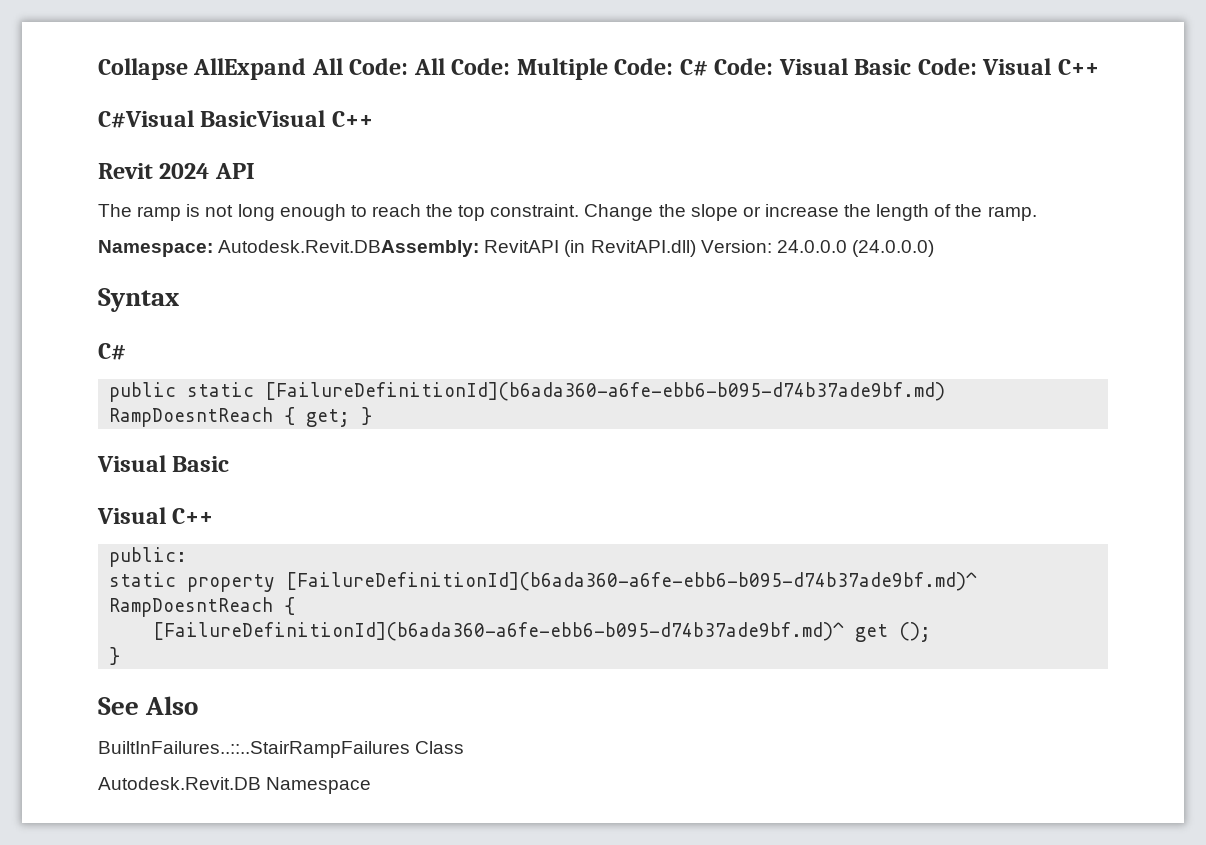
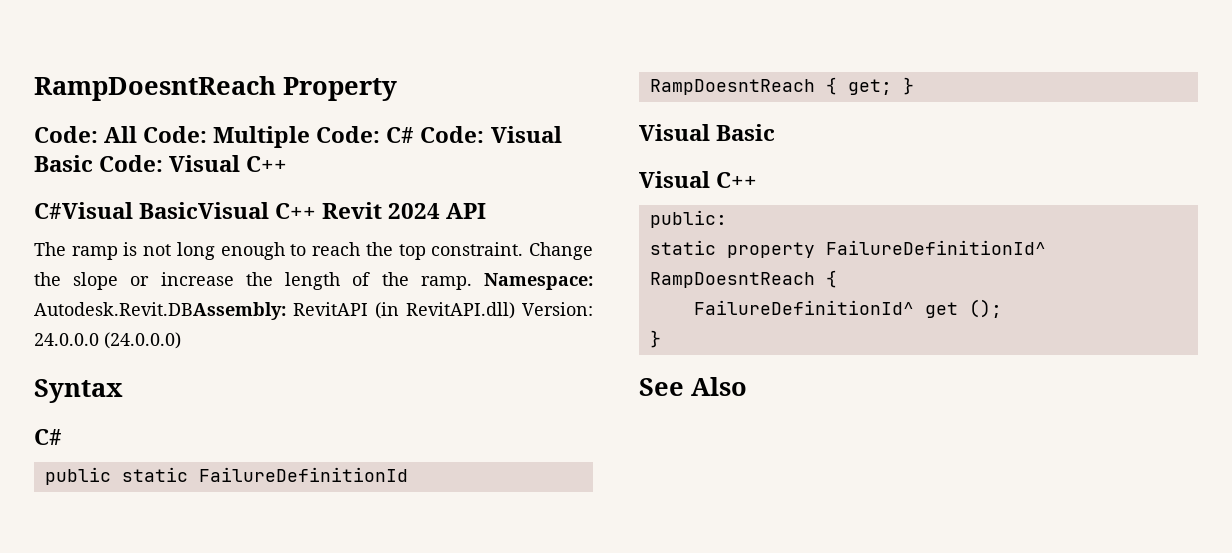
- Collapse AllExpand All Code: All Code: Multiple Code: C# Code: Visual Basic Code: Visual C++
+ RampDoesntReach Property
+ Code: All Code: Multiple Code: C# Code: Visual Basic Code: Visual C++
- C#Visual BasicVisual C++
- Revit 2024 API
+ C#Visual BasicVisual C++ Revit 2024 API
- Change the slope or increase the length of the ramp.
- Namespace: Autodesk.Revit.DBAssembly: RevitAPI (in RevitAPI.dll) Version: 24.0.0.0 (24.0.0.0)
+ Change the slope or increase the length of the ramp. Namespace: Autodesk.Revit.DBAssembly: RevitAPI (in RevitAPI.dll) Version: 24.0.0.0 (24.0.0.0)
- public static [FailureDefinitionId](b6ada360-a6fe-ebb6-b095-d74b37ade9bf.md) RampDoesntReach { get; }
+ public static FailureDefinitionId RampDoesntReach { get; }
- static property [FailureDefinitionId](b6ada360-a6fe-ebb6-b095-d74b37ade9bf.md)^ RampDoesntReach {
+ static property FailureDefinitionId^ RampDoesntReach {
- [FailureDefinitionId](b6ada360-a6fe-ebb6-b095-d74b37ade9bf.md)^ get ();
+ FailureDefinitionId^ get ();
- BuiltInFailures..::..StairRampFailures Class
- Autodesk.Revit.DB Namespace

